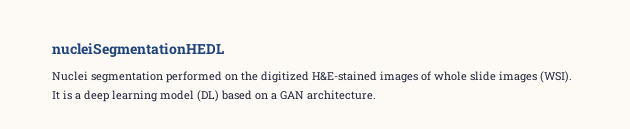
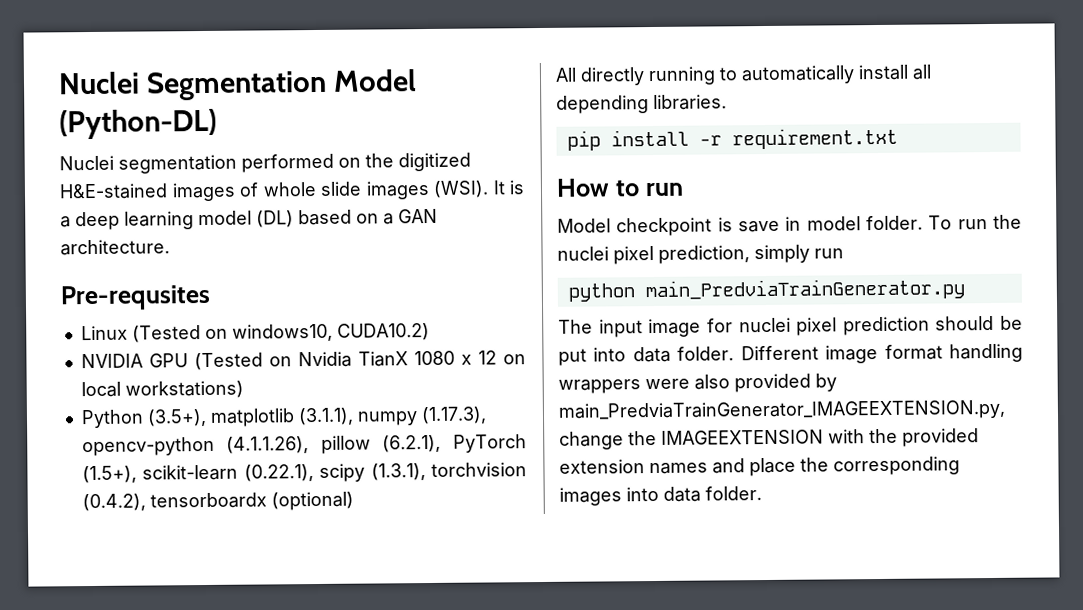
- nucleiSegmentationHEDL
+ Nuclei Segmentation Model (Python-DL)
+ Pre-requsites
+ Linux (Tested on windows10, CUDA10.2)
+ NVIDIA GPU (Tested on Nvidia TianX 1080 x 12 on local workstations)
+ Python (3.5+), matplotlib (3.1.1), numpy (1.17.3), opencv-python (4.1.1.26), pillow (6.2.1), PyTorch (1.5+), scikit-learn (0.22.1), scipy (1.3.1), torchvision (0.4.2), tensorboardx (optional)
+ All directly running to automatically install all depending libraries.
+ pip install -r requirement.txt
+ How to run
+ Model checkpoint is save in model folder. To run the nuclei pixel prediction, simply run
+ python main_PredviaTrainGenerator.py
+ The input image for nuclei pixel prediction should be put into data folder. Different image format handling wrappers were also provided by main_PredviaTrainGenerator_IMAGEEXTENSION.py, change the IMAGEEXTENSION with the provided extension names and place the corresponding images into data folder.

